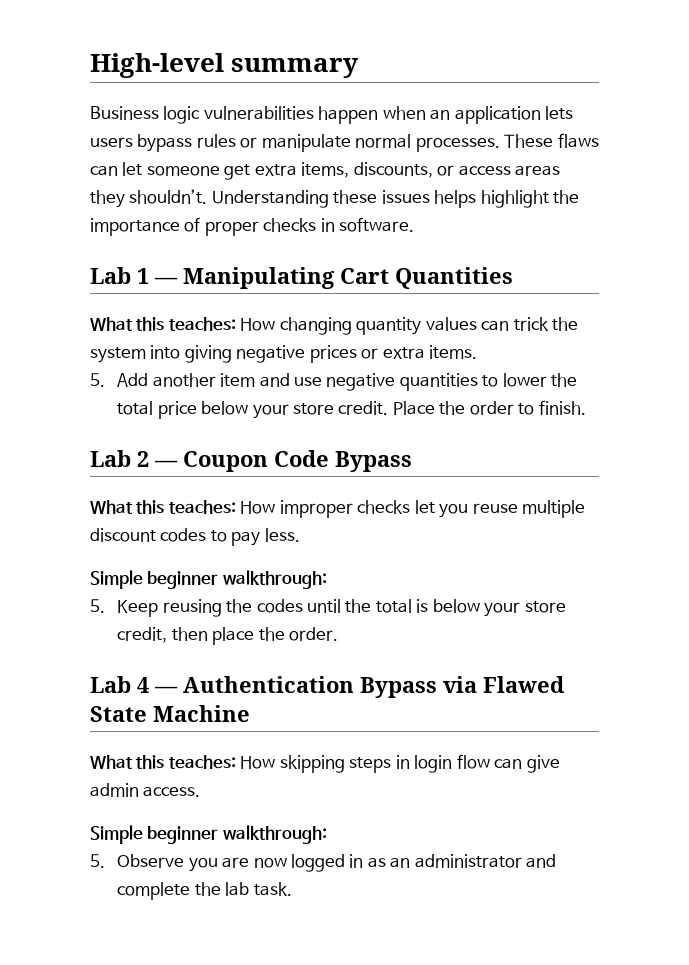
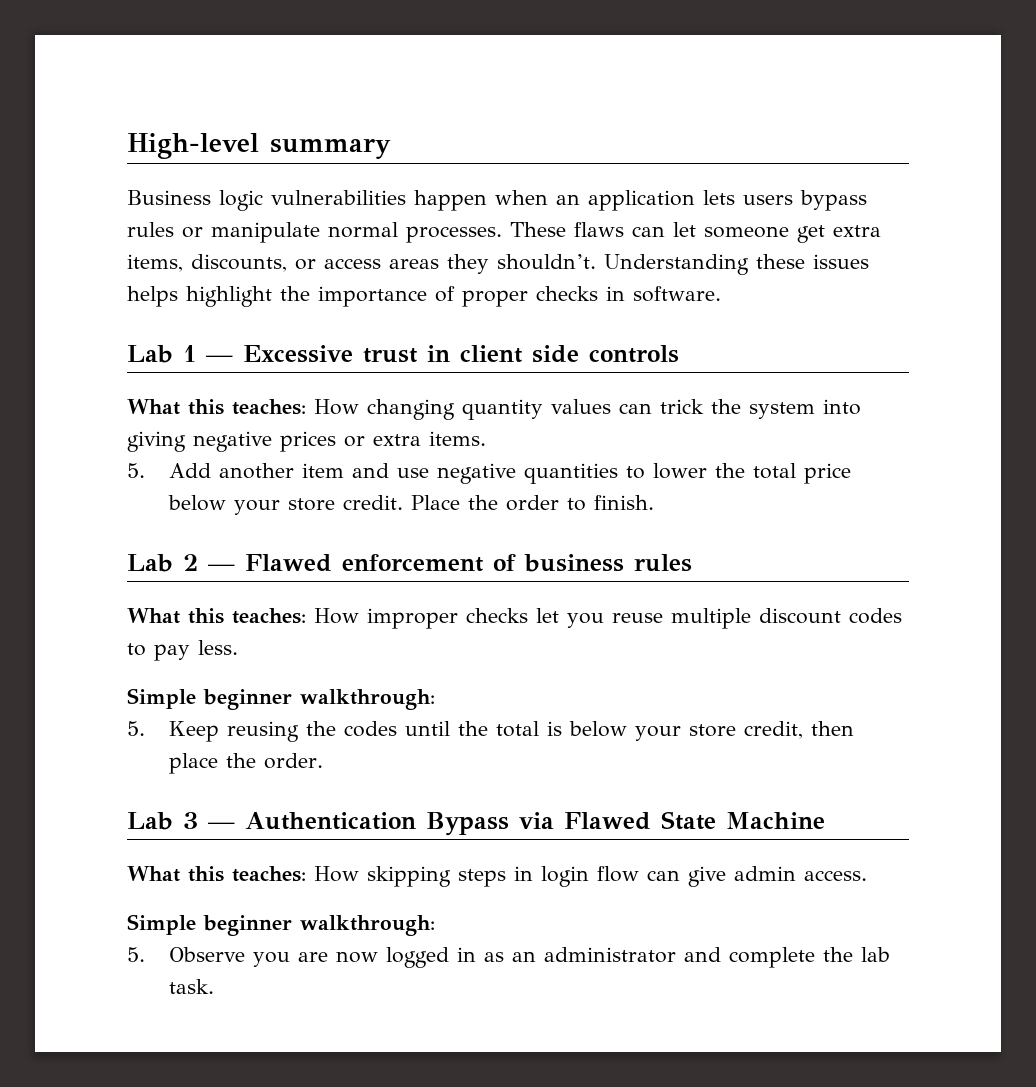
- Lab 1 — Manipulating Cart Quantities
+ Lab 1 — Excessive trust in client side controls
- Lab 2 — Coupon Code Bypass
+ Lab 2 — Flawed enforcement of business rules
- Lab 4 — Authentication Bypass via Flawed State Machine
+ Lab 3 — Authentication Bypass via Flawed State Machine

